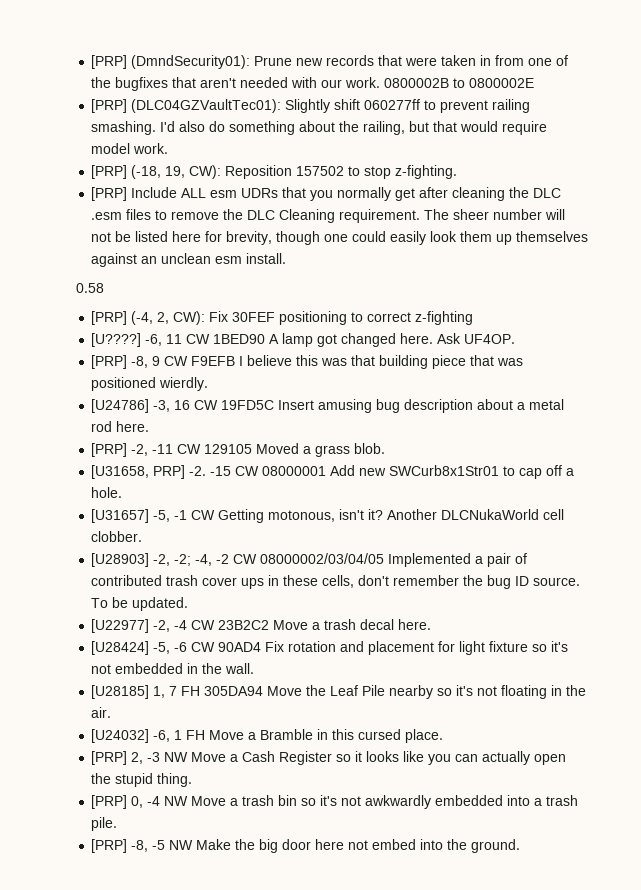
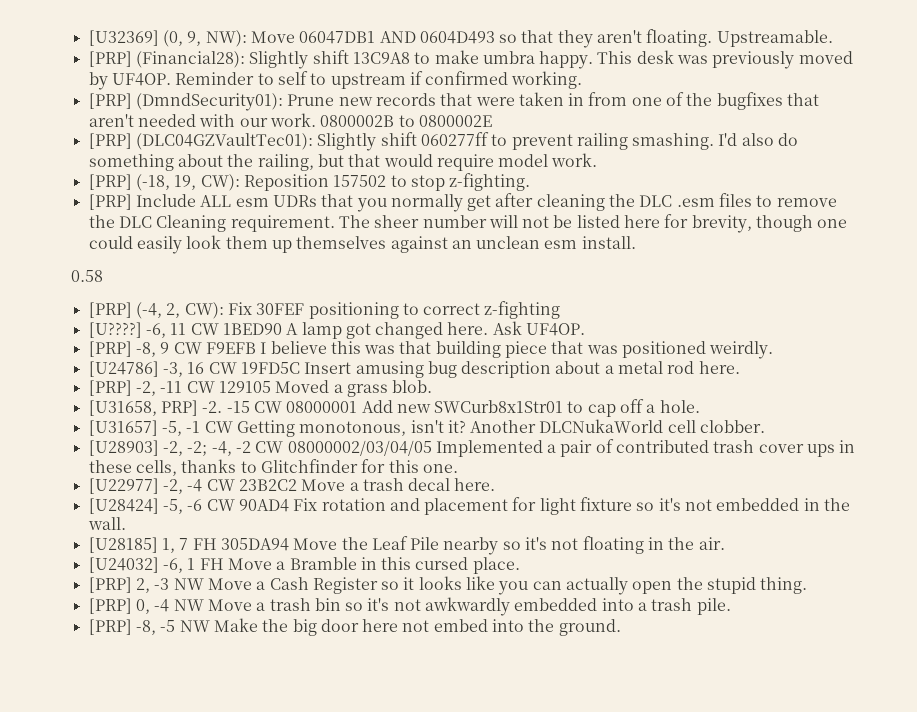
+ [U32369] (0, 9, NW): Move 06047DB1 AND 0604D493 so that they aren't floating. Upstreamable.
+ [PRP] (Financial28): Slightly shift 13C9A8 to make umbra happy. This desk was previously moved by UF4OP. Reminder to self to upstream if confirmed working.
- [PRP] -8, 9 CW F9EFB I believe this was that building piece that was positioned wierdly.
+ [PRP] -8, 9 CW F9EFB I believe this was that building piece that was positioned weirdly.
- [U31657] -5, -1 CW Getting motonous, isn't it?
+ [U31657] -5, -1 CW Getting monotonous, isn't it?
- [U28903] -2, -2; -4, -2 CW 08000002/03/04/05 Implemented a pair of contributed trash cover ups in these cells, don't remember the bug ID source. To be updated.
+ [U28903] -2, -2; -4, -2 CW 08000002/03/04/05 Implemented a pair of contributed trash cover ups in these cells, thanks to Glitchfinder for this one.

